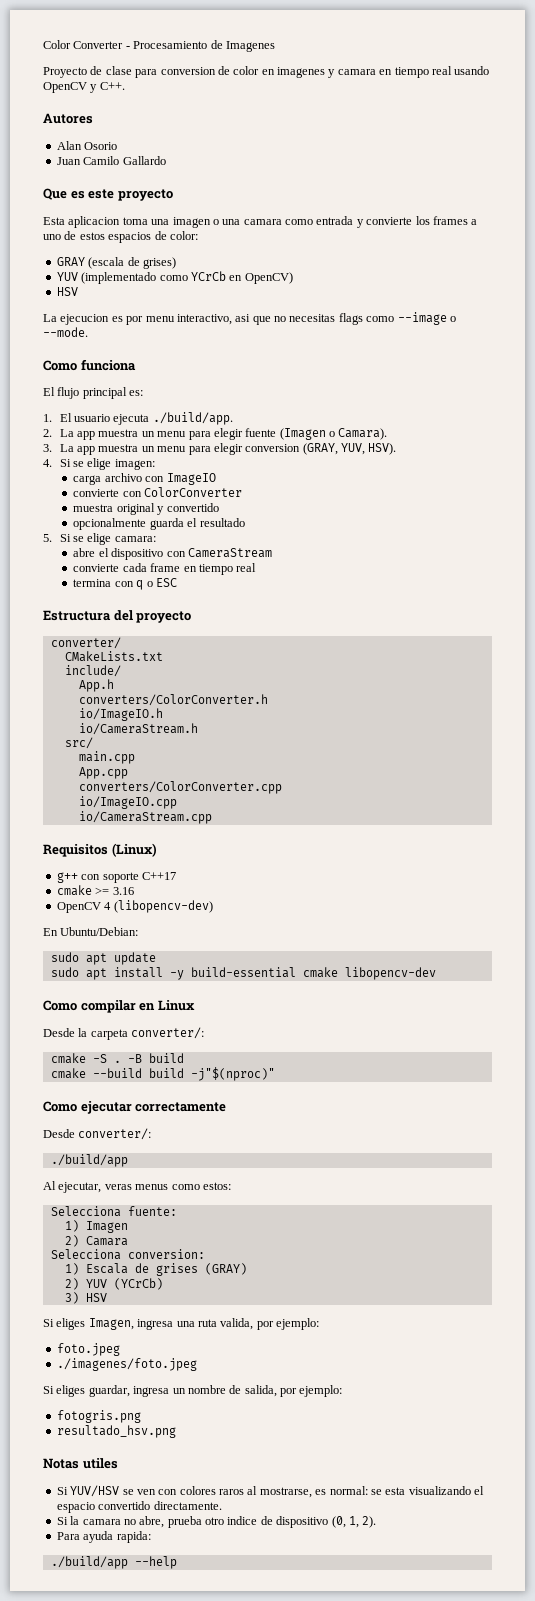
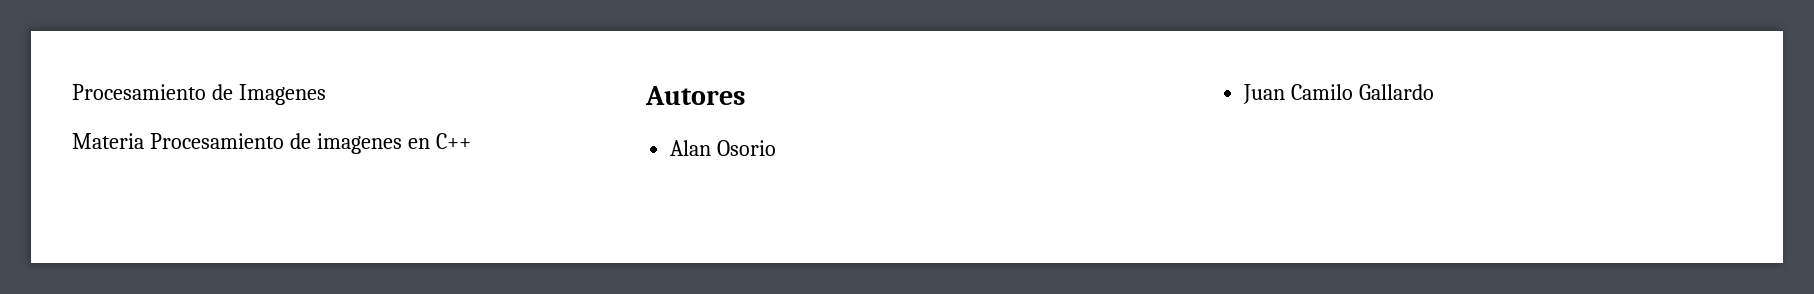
- Color Converter - Procesamiento de Imagenes
+ Procesamiento de Imagenes
- Proyecto de clase para conversion de color en imagenes y camara en tiempo real usando OpenCV y C++.
+ Materia Procesamiento de imagenes en C++
- Que es este proyecto
- Esta aplicacion toma una imagen o una camara como entrada y convierte los frames a uno de estos espacios de color:
- GRAY (escala de grises)
- YUV (implementado como YCrCb en OpenCV)
- HSV
- La ejecucion es por menu interactivo, asi que no necesitas flags como --image o --mode.
- Como funciona
- El flujo principal es:
- 1. El usuario ejecuta ./build/app.
- 2. La app muestra un menu para elegir fuente (Imagen o Camara).
- 3. La app muestra un menu para elegir conversion (GRAY, YUV, HSV).
- 4. Si se elige imagen:
- carga archivo con ImageIO
- convierte con ColorConverter
- muestra original y convertido
- opcionalmente guarda el resultado
- 5. Si se elige camara:
- abre el dispositivo con CameraStream
- convierte cada frame en tiempo real
- termina con q o ESC
- Estructura del proyecto
- converter/
- CMakeLists.txt
- include/
- App.h
- converters/ColorConverter.h
- io/ImageIO.h
- io/CameraStream.h
- src/
- main.cpp
- App.cpp
- converters/ColorConverter.cpp
- io/ImageIO.cpp
- io/CameraStream.cpp
- Requisitos (Linux)
- g++ con soporte C++17
- cmake >= 3.16
- OpenCV 4 (libopencv-dev)
- En Ubuntu/Debian:
- sudo apt update
- sudo apt install -y build-essential cmake libopencv-dev
- Como compilar en Linux
- Desde la carpeta converter/:
- cmake -S . -B build
- cmake --build build -j"$(nproc)"
- Como ejecutar correctamente
- Desde converter/:
- ./build/app
- Al ejecutar, veras menus como estos:
- Selecciona fuente:
- 1) Imagen
- 2) Camara
- Selecciona conversion:
- 1) Escala de grises (GRAY)
- 2) YUV (YCrCb)
- 3) HSV
- Si eliges Imagen, ingresa una ruta valida, por ejemplo:
- foto.jpeg
- ./imagenes/foto.jpeg
- Si eliges guardar, ingresa un nombre de salida, por ejemplo:
- fotogris.png
- resultado_hsv.png
- Notas utiles
- Si YUV/HSV se ven con colores raros al mostrarse, es normal: se esta visualizando el espacio convertido directamente.
- Si la camara no abre, prueba otro indice de dispositivo (0, 1, 2).
- Para ayuda rapida:
- ./build/app --help

